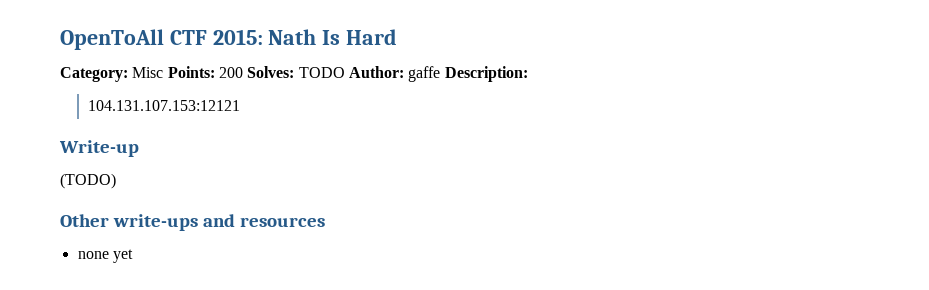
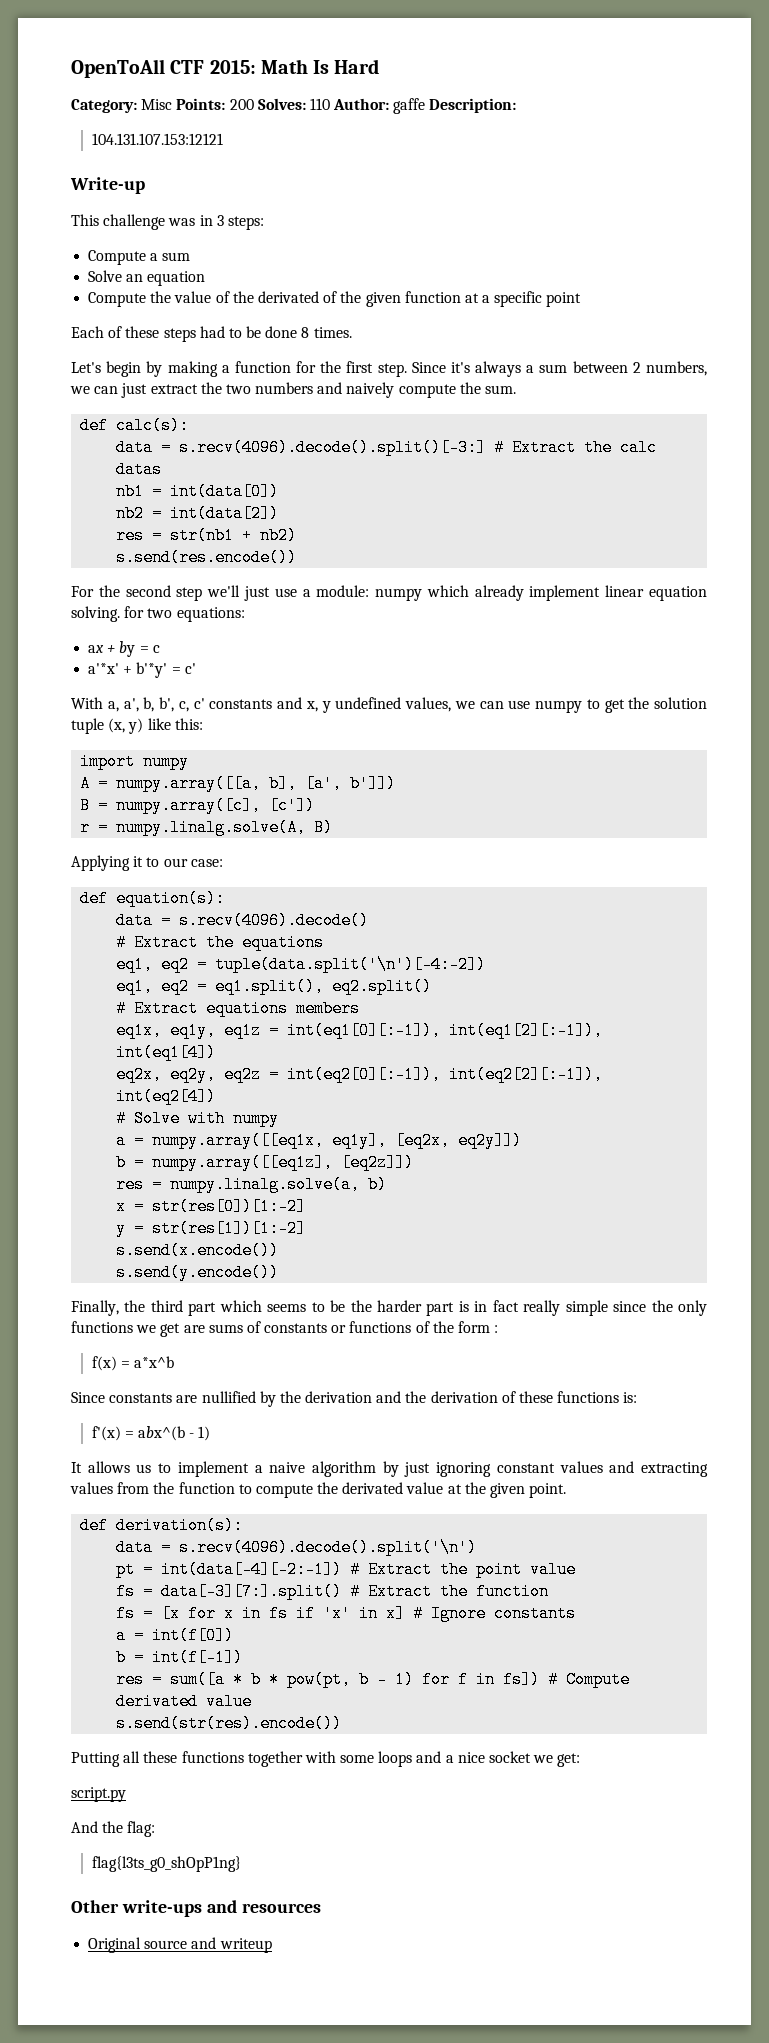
- OpenToAll CTF 2015: Nath Is Hard
+ OpenToAll CTF 2015: Math Is Hard
- Category: Misc Points: 200 Solves: TODO Author: gaffe Description:
+ Category: Misc Points: 200 Solves: 110 Author: gaffe Description:
- (TODO)
+ This challenge was in 3 steps:
+ Compute a sum
+ Solve an equation
+ Compute the value of the derivated of the given function at a specific point
+ Each of these steps had to be done 8 times.
+ Let's begin by making a function for the first step. Since it's always a sum between 2 numbers, we can just extract the two numbers and naively compute the sum.
+ def calc(s):
+ data = s.recv(4096).decode().split()[-3:] # Extract the calc datas
+ nb1 = int(data[0])
+ nb2 = int(data[2])
+ res = str(nb1 + nb2)
+ s.send(res.encode())
+ For the second step we'll just use a module: numpy which already implement linear equation solving. for two equations:
+ ax + by = c
+ a'*x' + b'*y' = c'
+ With a, a', b, b', c, c' constants and x, y undefined values, we can use numpy to get the solution tuple (x, y) like this:
+ import numpy
+ A = numpy.array([[a, b], [a', b']])
+ B = numpy.array([c], [c'])
+ r = numpy.linalg.solve(A, B)
+ Applying it to our case:
+ def equation(s):
+ data = s.recv(4096).decode()
+ # Extract the equations
+ eq1, eq2 = tuple(data.split('\n')[-4:-2])
+ eq1, eq2 = eq1.split(), eq2.split()
+ # Extract equations members
+ eq1x, eq1y, eq1z = int(eq1[0][:-1]), int(eq1[2][:-1]), int(eq1[4])
+ eq2x, eq2y, eq2z = int(eq2[0][:-1]), int(eq2[2][:-1]), int(eq2[4])
+ # Solve with numpy
+ a = numpy.array([[eq1x, eq1y], [eq2x, eq2y]])
+ b = numpy.array([[eq1z], [eq2z]])
+ res = numpy.linalg.solve(a, b)
+ x = str(res[0])[1:-2]
+ y = str(res[1])[1:-2]
+ s.send(x.encode())
+ s.send(y.encode())
+ Finally, the third part which seems to be the harder part is in fact really simple since the only functions we get are sums of constants or functions of the form :
+ f(x) = a*x^b
+ Since constants are nullified by the derivation and the derivation of these functions is:
+ f'(x) = abx^(b - 1)
+ It allows us to implement a naive algorithm by just ignoring constant values and extracting values from the function to compute the derivated value at the given point.
+ def derivation(s):
+ data = s.recv(4096).decode().split('\n')
+ pt = int(data[-4][-2:-1]) # Extract the point value
+ fs = data[-3][7:].split() # Extract the function
+ fs = [x for x in fs if 'x' in x] # Ignore constants
+ a = int(f[0])
+ b = int(f[-1])
+ res = sum([a * b * pow(pt, b - 1) for f in fs]) # Compute derivated value
+ s.send(str(res).encode())
+ Putting all these functions together with some loops and a nice socket we get:
+ script.py
+ And the flag:
+ flag{l3ts_g0_shOpP1ng}
- none yet
+ Original source and writeup

